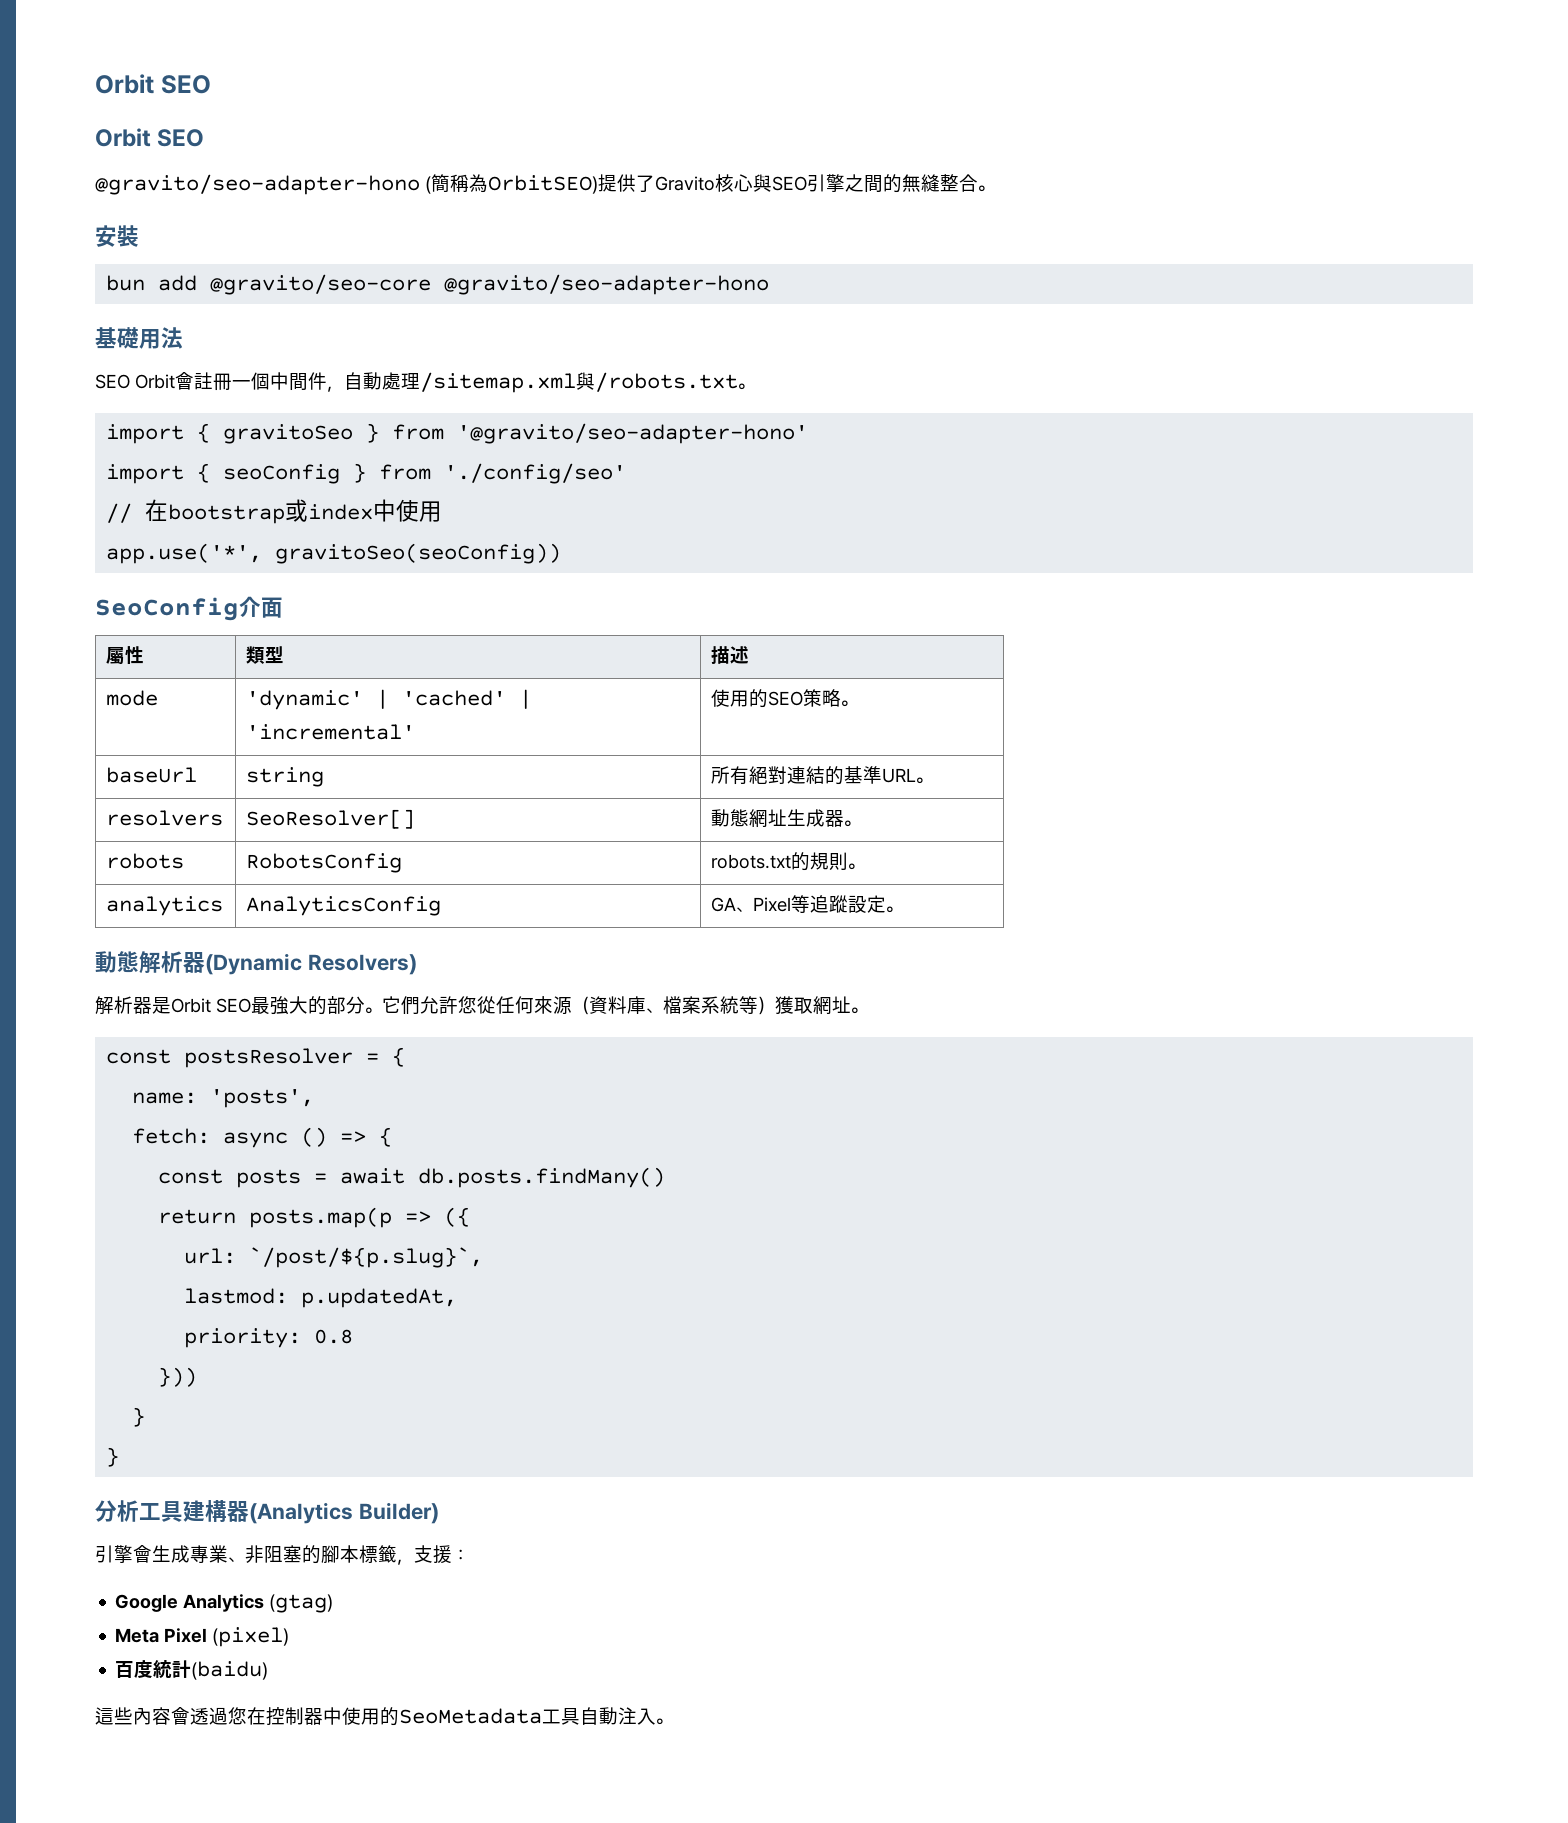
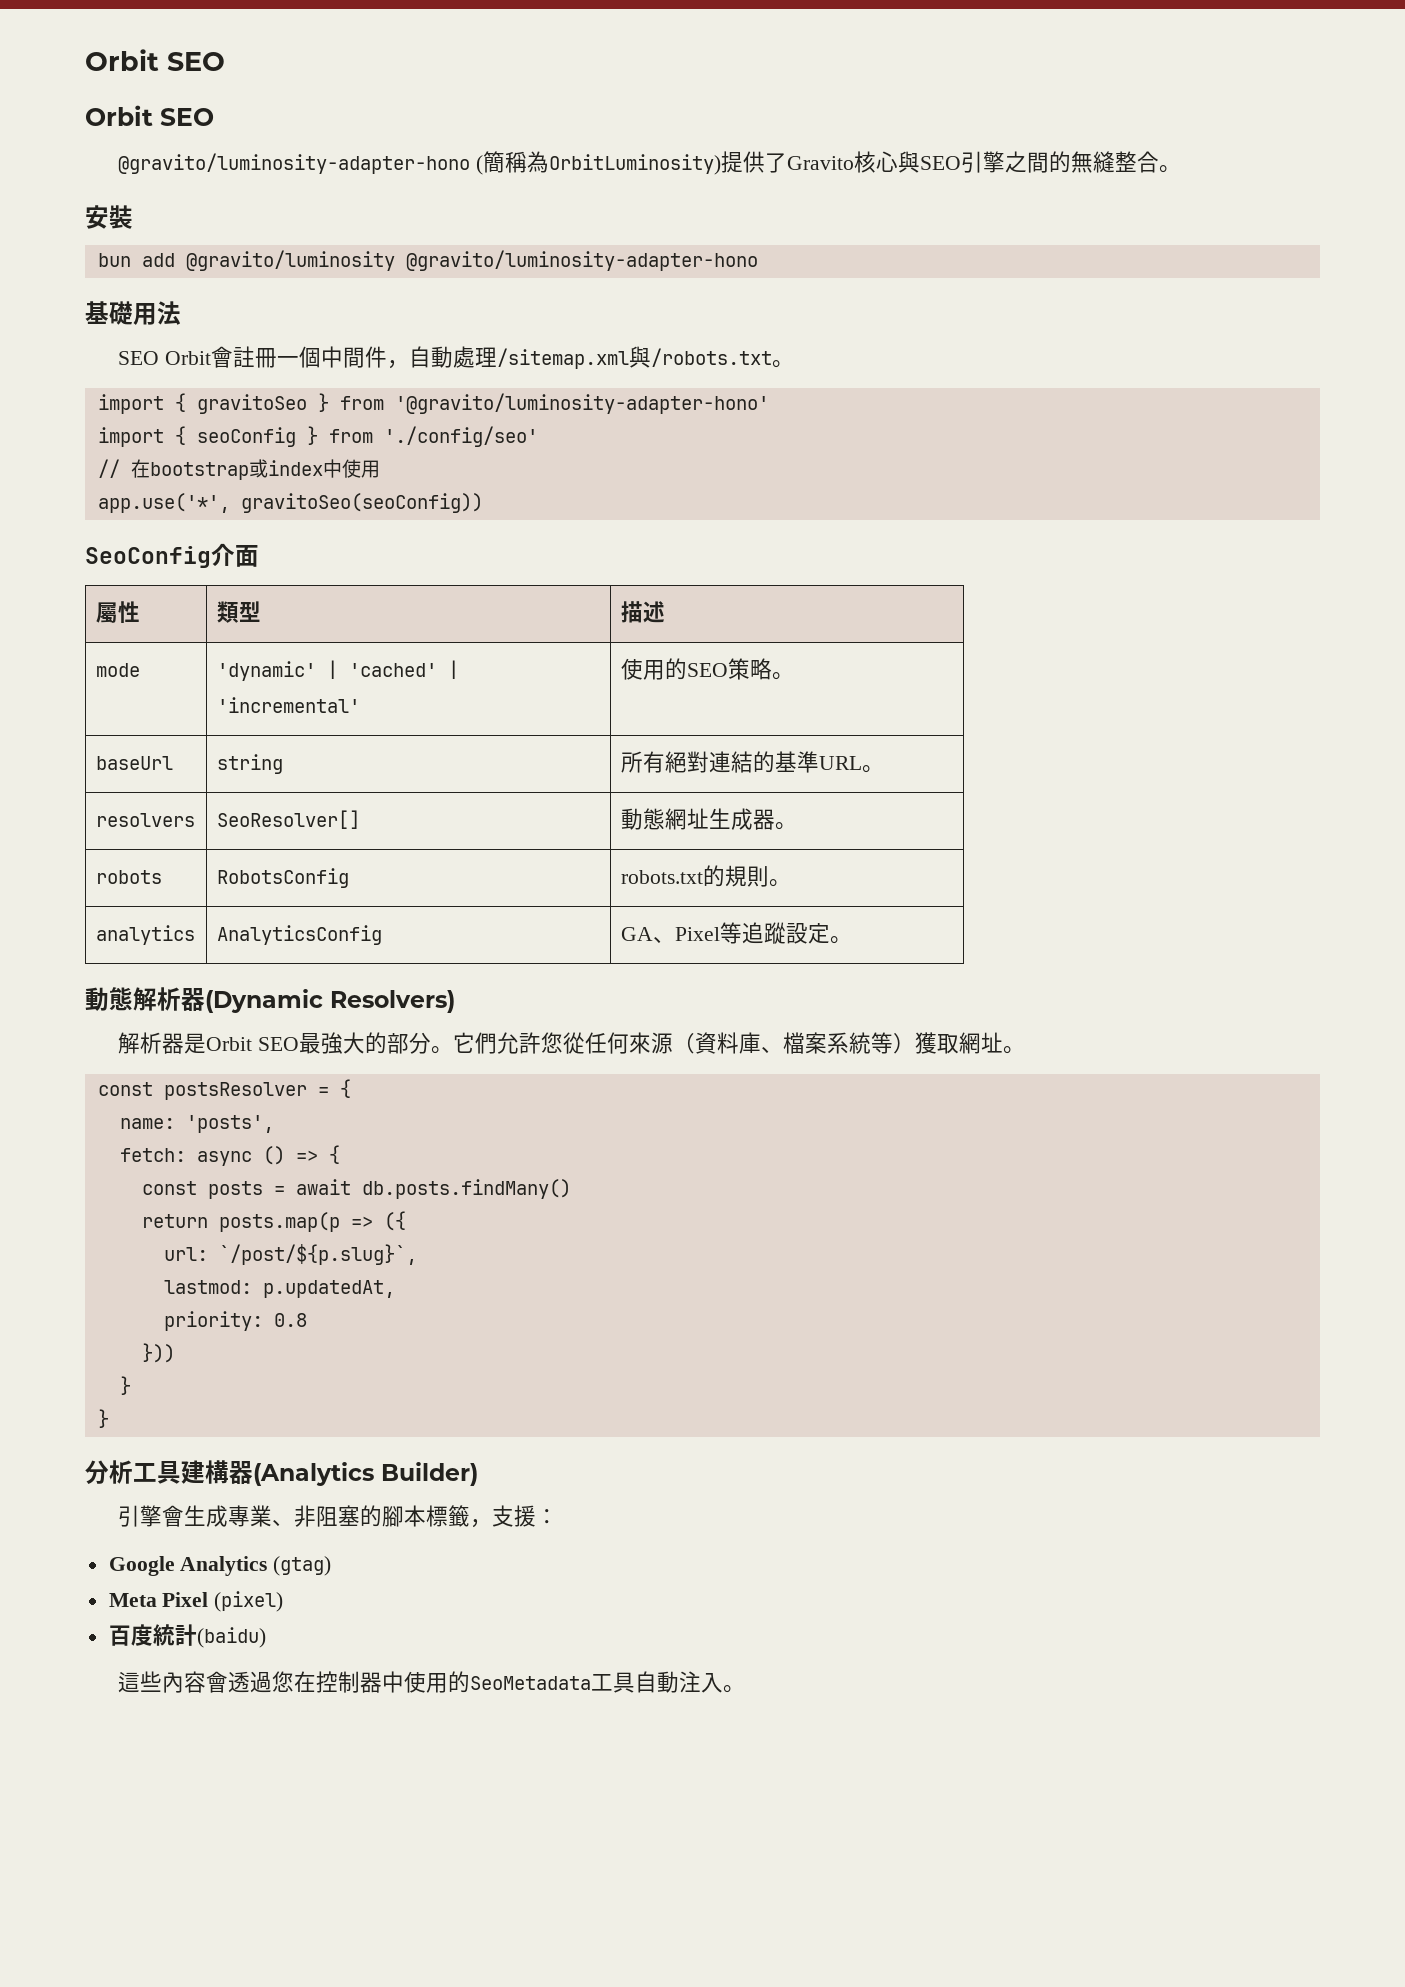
- @gravito/seo-adapter-hono (簡稱為OrbitSEO)提供了Gravito核心與SEO引擎之間的無縫整合。
+ @gravito/luminosity-adapter-hono (簡稱為OrbitLuminosity)提供了Gravito核心與SEO引擎之間的無縫整合。
- bun add @gravito/seo-core @gravito/seo-adapter-hono
+ bun add @gravito/luminosity @gravito/luminosity-adapter-hono
- import { gravitoSeo } from '@gravito/seo-adapter-hono'
+ import { gravitoSeo } from '@gravito/luminosity-adapter-hono'

